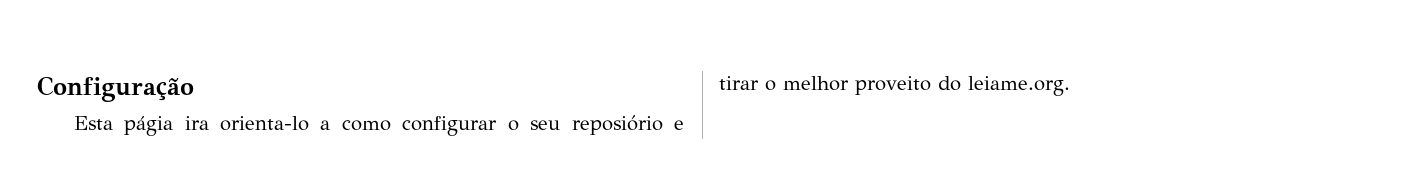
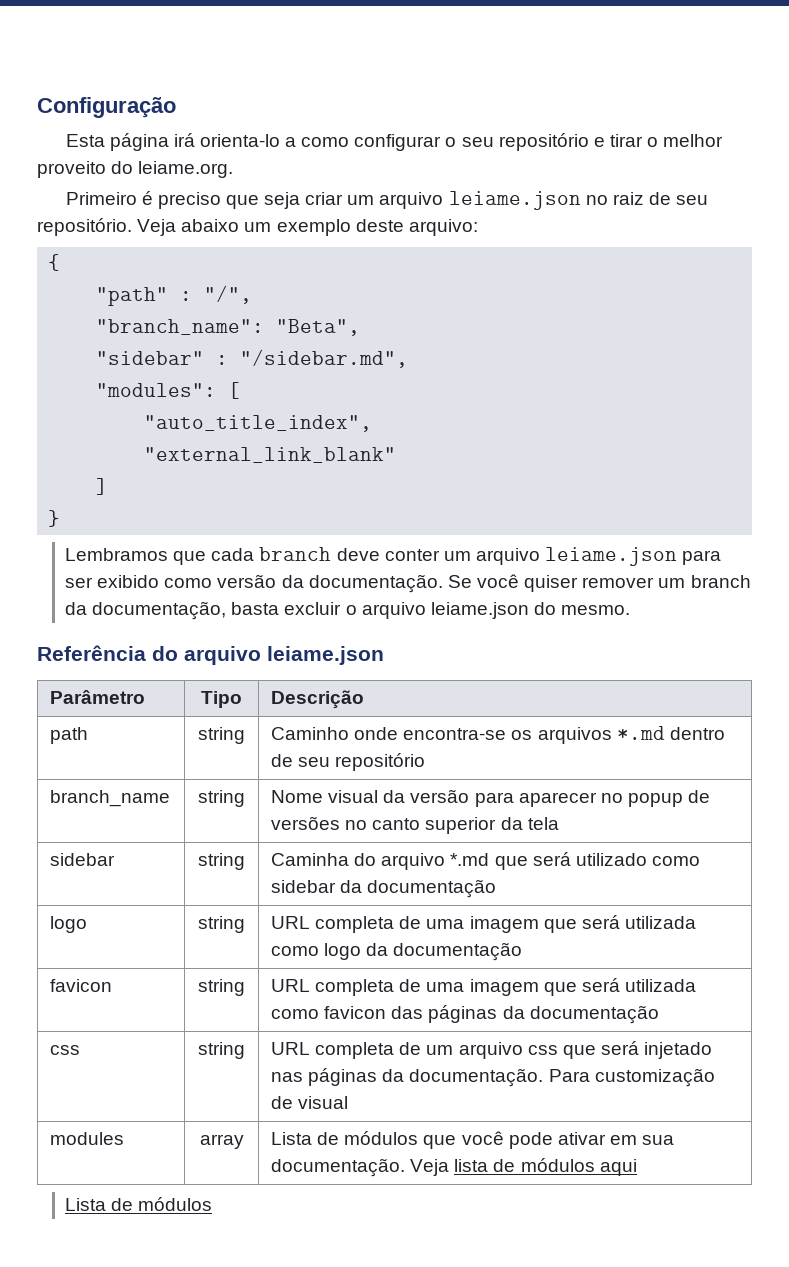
- Esta págia ira orienta-lo a como configurar o seu reposiório e tirar o melhor proveito do leiame.org.
+ Esta página irá orienta-lo a como configurar o seu repositório e tirar o melhor proveito do leiame.org.
+ Primeiro é preciso que seja criar um arquivo leiame.json no raiz de seu repositório. Veja abaixo um exemplo deste arquivo:
+ {
+ "path" : "/",
+ "branch_name": "Beta",
+ "sidebar" : "/sidebar.md",
+ "modules": [
+ "auto_title_index",
+ "external_link_blank"
+ ]
+ }
+ Lembramos que cada branch deve conter um arquivo leiame.json para ser exibido como versão da documentação. Se você quiser remover um branch da documentação, basta excluir o arquivo leiame.json do mesmo.
+ Referência do arquivo leiame.json
+ Parâmetro | Tipo | Descrição
+ path | string | Caminho onde encontra-se os arquivos *.md dentro de seu repositório
+ branch_name | string | Nome visual da versão para aparecer no popup de versões no canto superior da tela
+ sidebar | string | Caminha do arquivo *.md que será utilizado como sidebar da documentação
+ logo | string | URL completa de uma imagem que será utilizada como logo da documentação
+ favicon | string | URL completa de uma imagem que será utilizada como favicon das páginas da documentação
+ css | string | URL completa de um arquivo css que será injetado nas páginas da documentação. Para customização de visual
+ modules | array | Lista de módulos que você pode ativar em sua documentação. Veja lista de módulos aqui
+ Lista de módulos

